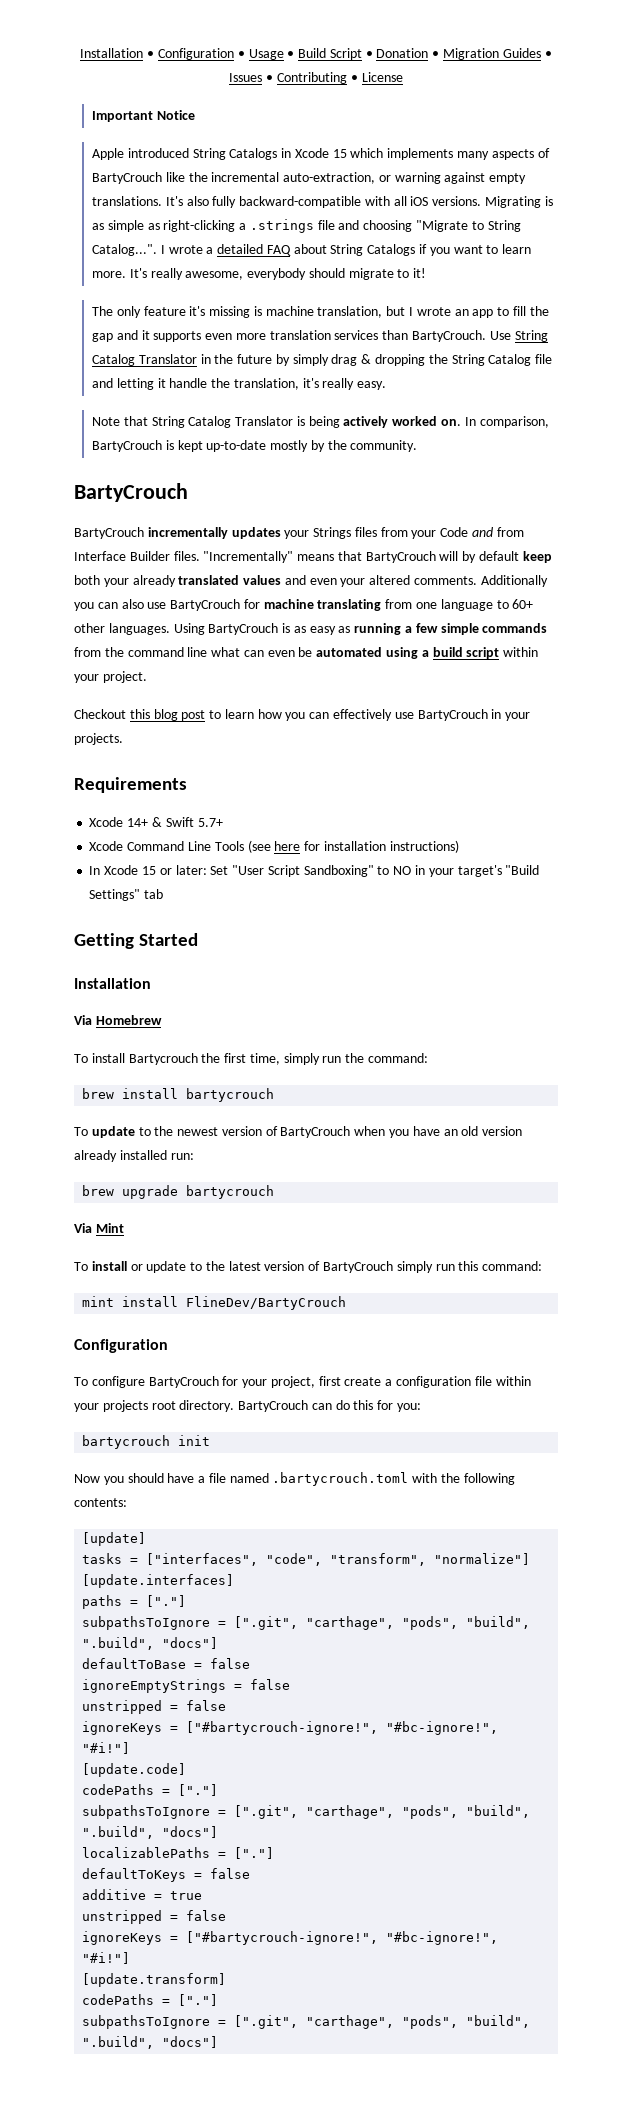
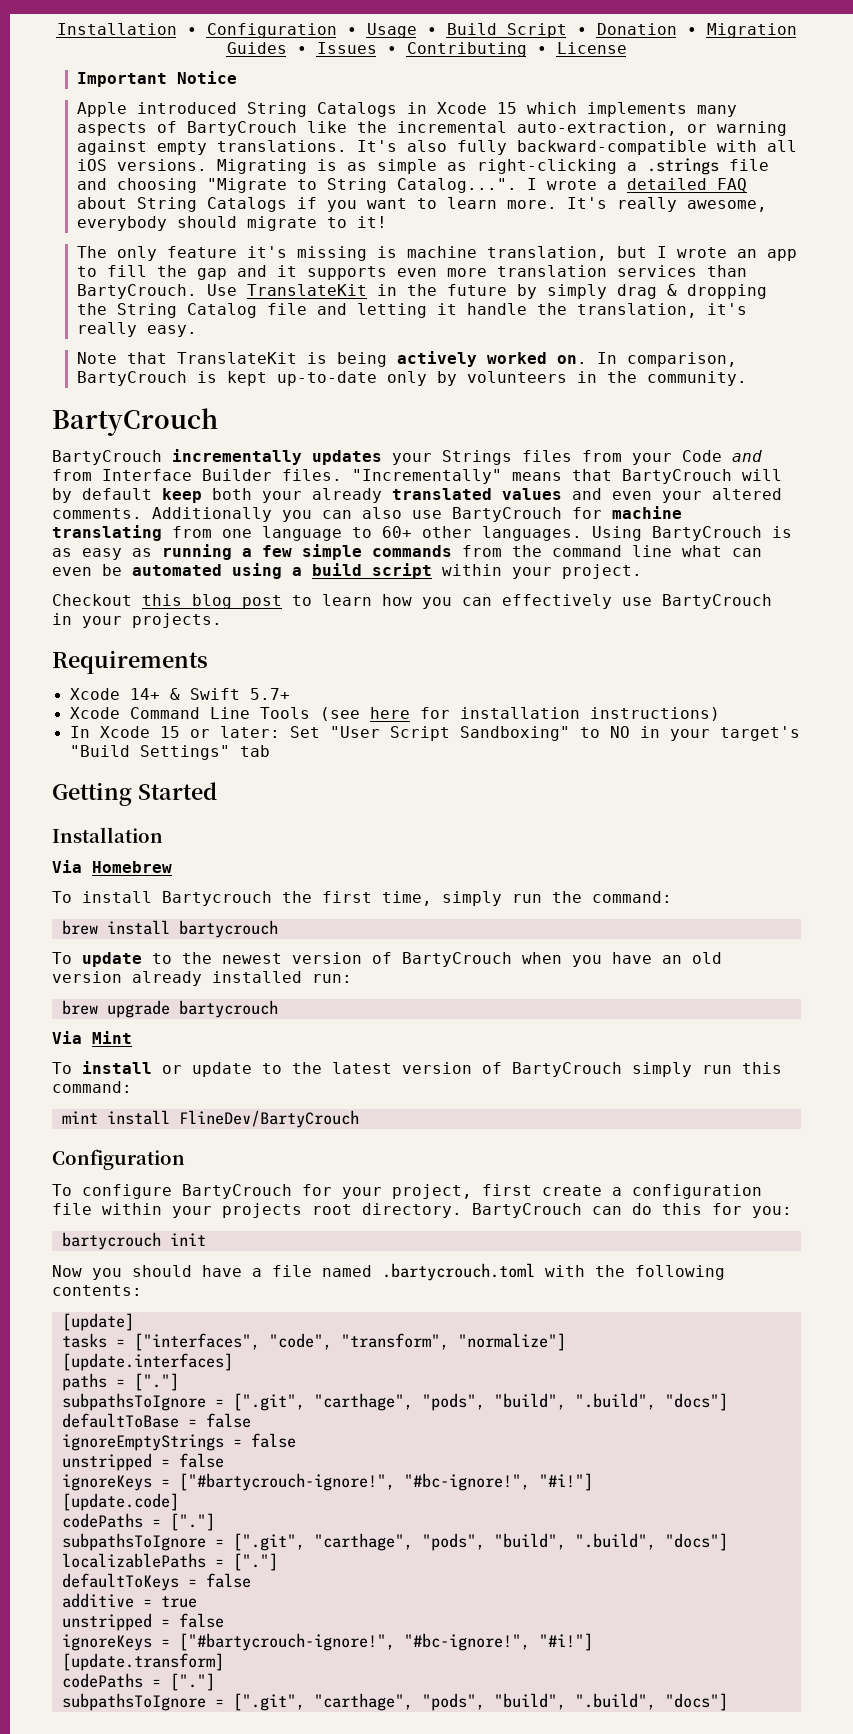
- Use String Catalog Translator in the future by simply drag & dropping the String Catalog file and letting it handle the translation, it's really easy.
+ Use TranslateKit in the future by simply drag & dropping the String Catalog file and letting it handle the translation, it's really easy.
- Note that String Catalog Translator is being actively worked on.
+ Note that TranslateKit is being actively worked on.
- In comparison, BartyCrouch is kept up-to-date mostly by the community.
+ In comparison, BartyCrouch is kept up-to-date only by volunteers in the community.

